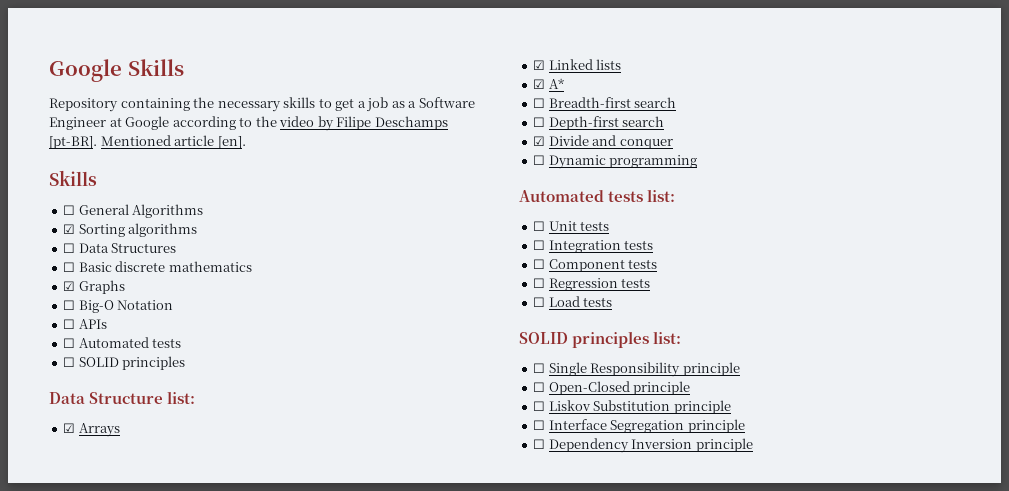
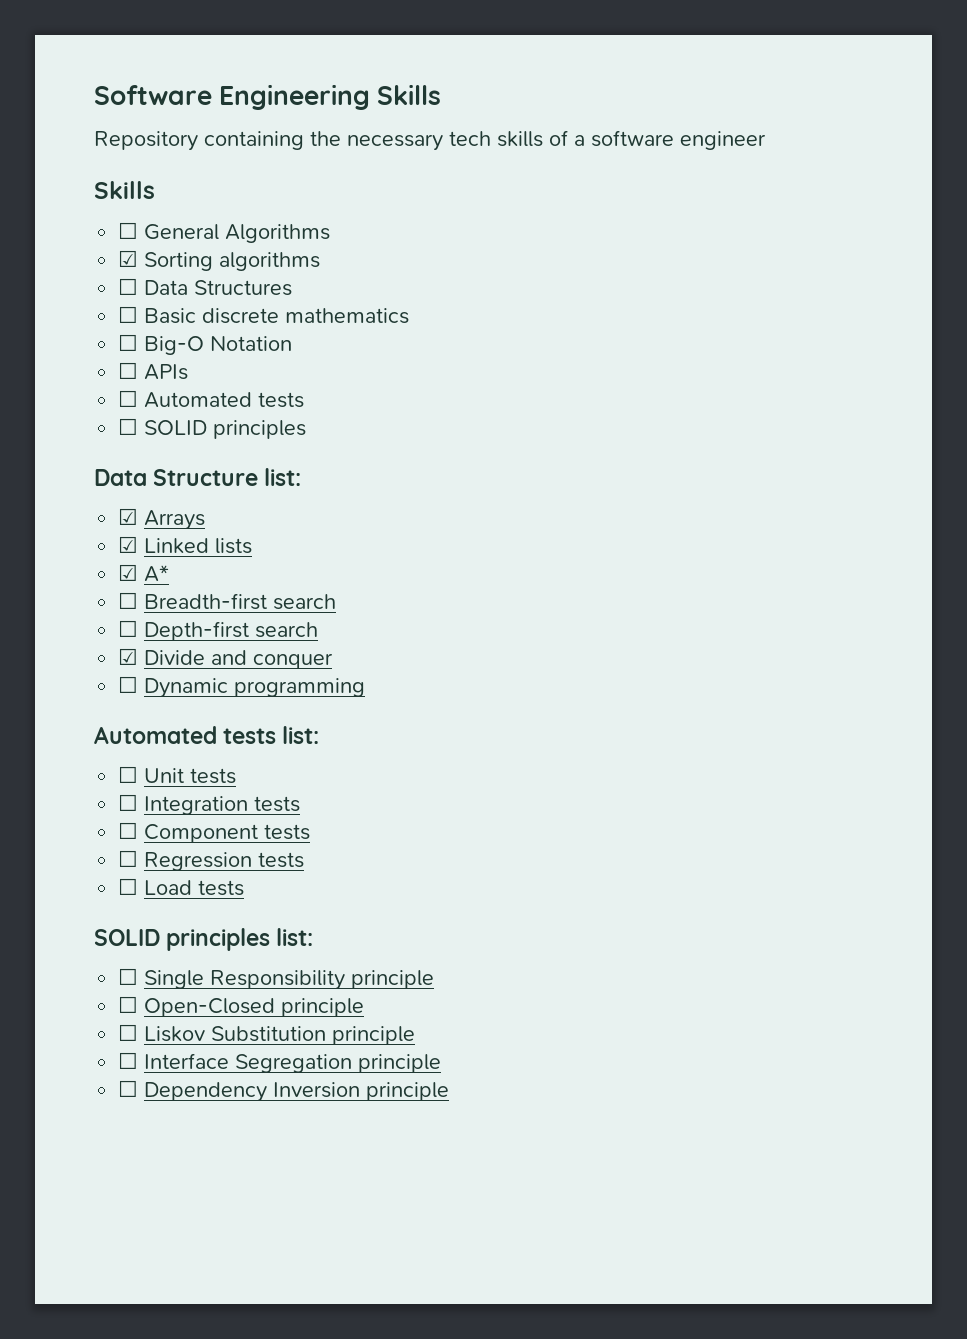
- Google Skills
+ Software Engineering Skills
- Repository containing the necessary skills to get a job as a Software Engineer at Google according to the video by Filipe Deschamps [pt-BR]. Mentioned article [en].
+ Repository containing the necessary tech skills of a software engineer
- ☑ Graphs

